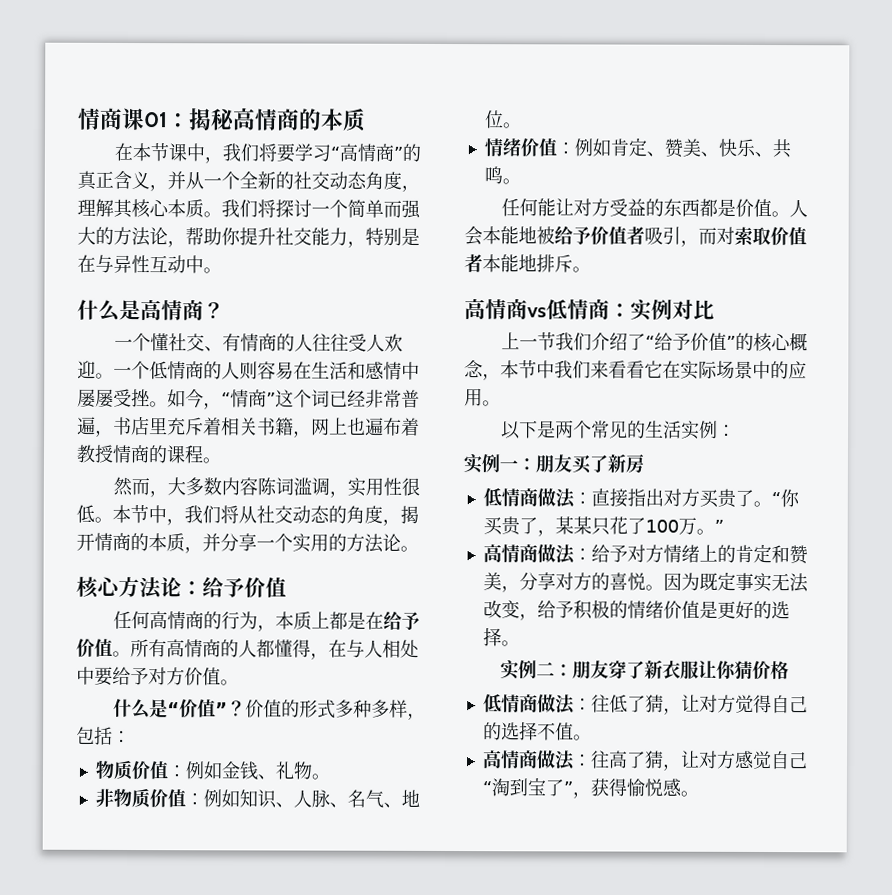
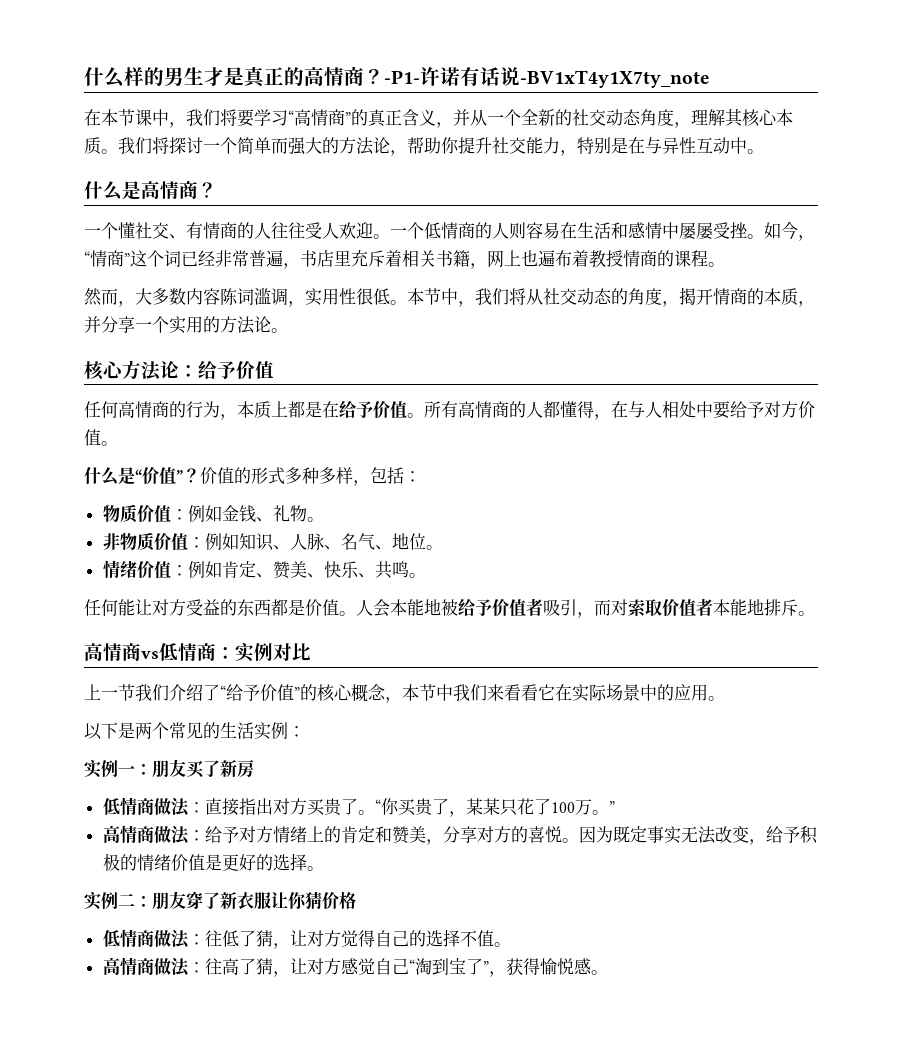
- 情商课01：揭秘高情商的本质
+ 什么样的男生才是真正的高情商？-P1-许诺有话说-BV1xT4y1X7ty_note

